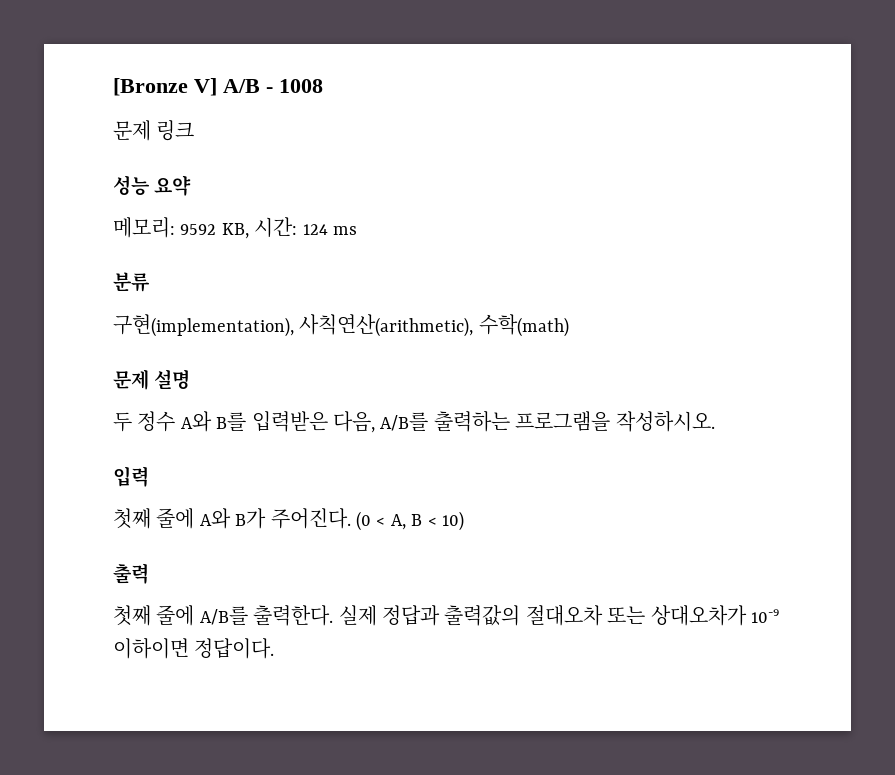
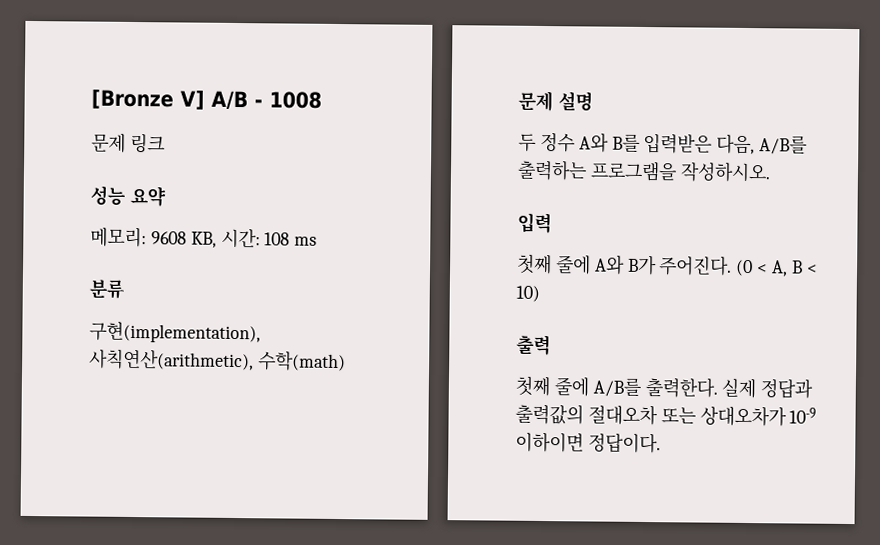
- 메모리: 9592 KB, 시간: 124 ms
+ 메모리: 9608 KB, 시간: 108 ms

